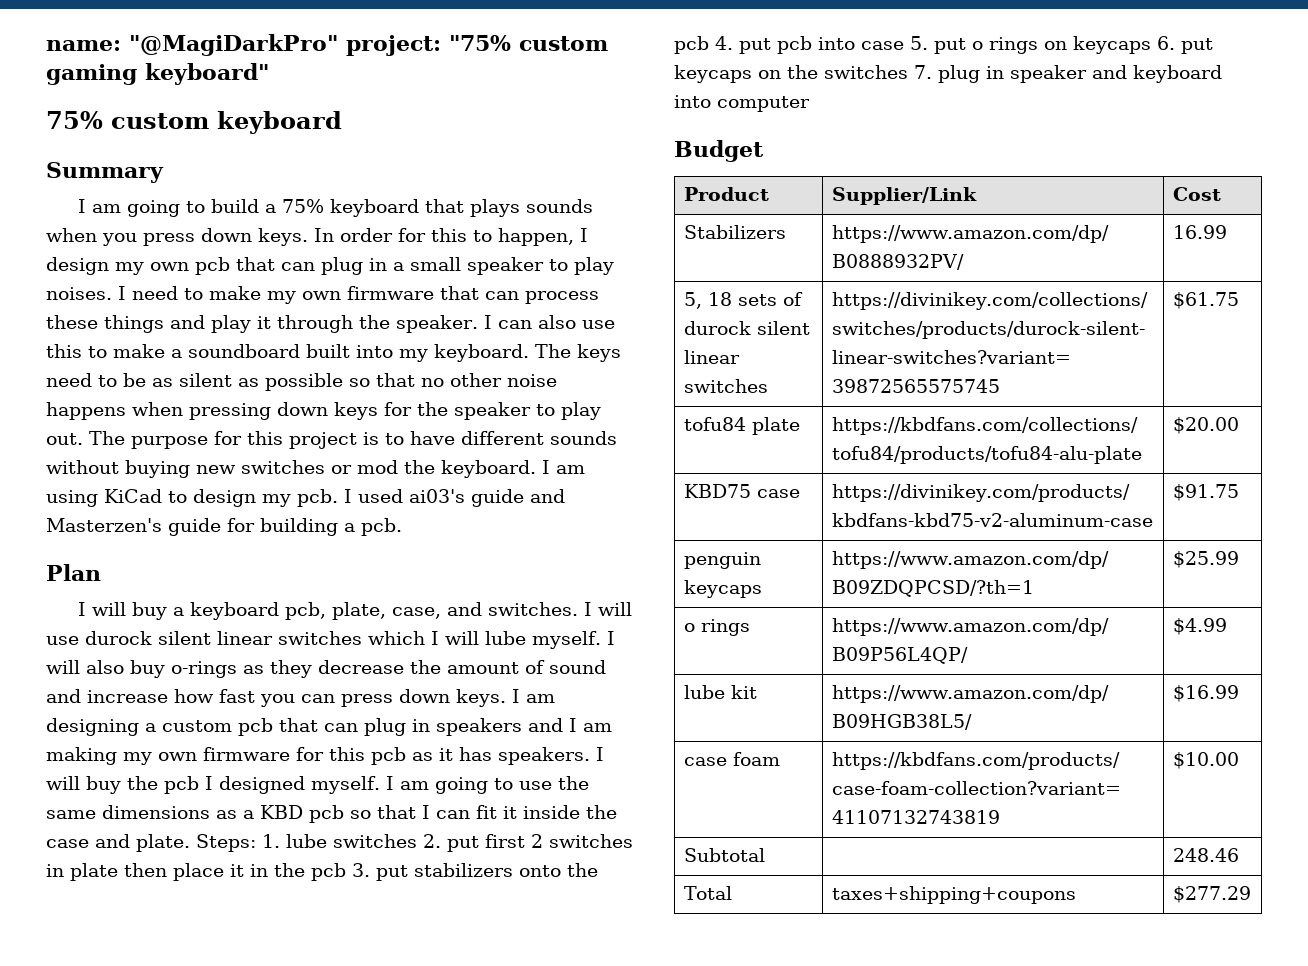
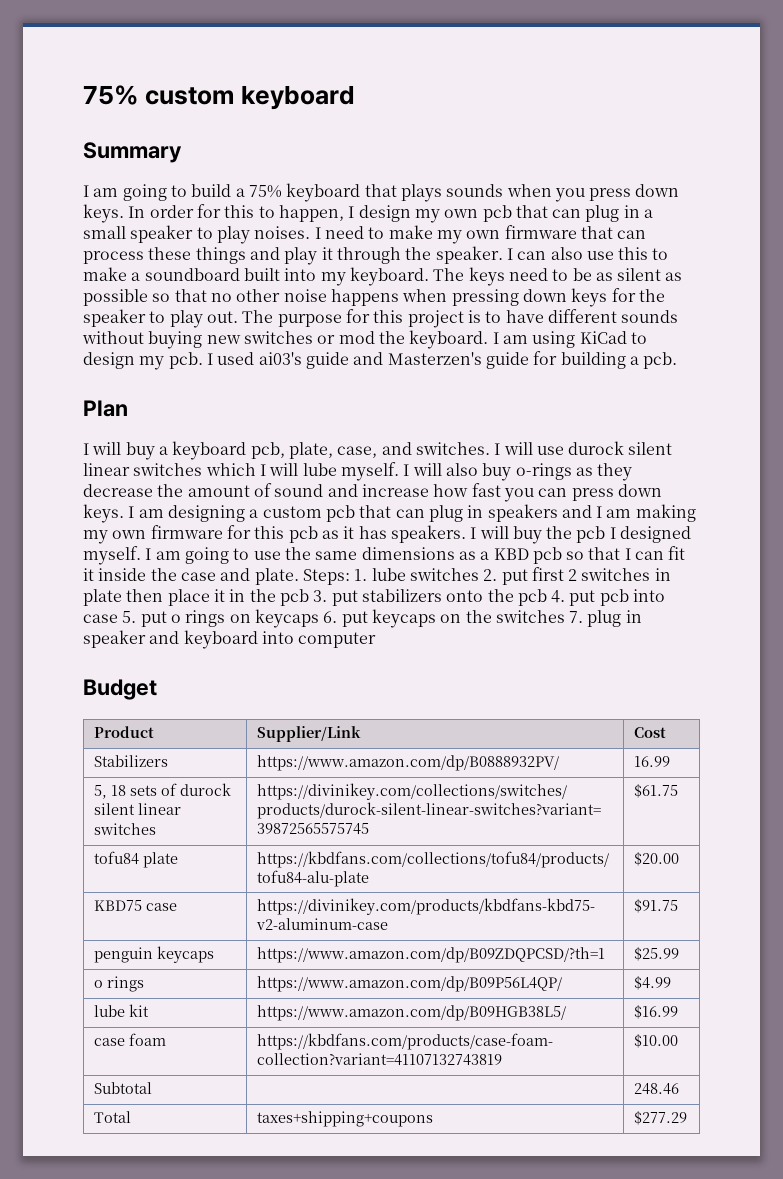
- name: "@MagiDarkPro" project: "75% custom gaming keyboard"

